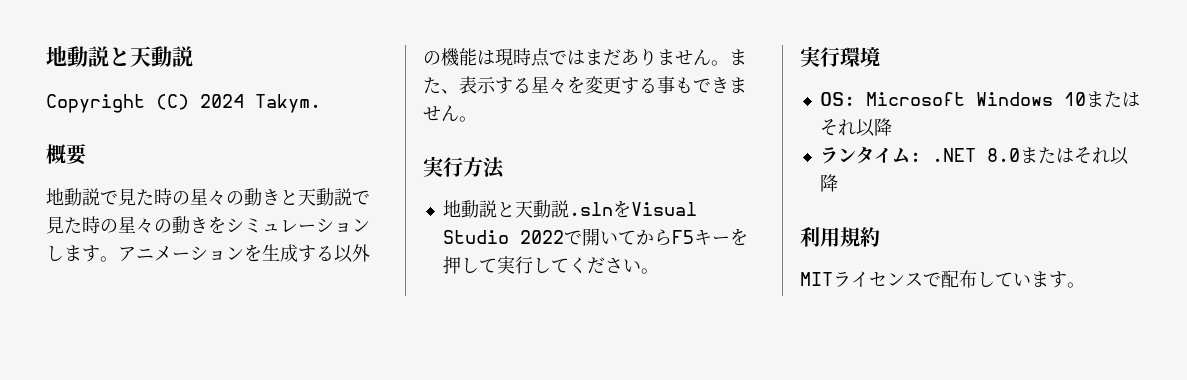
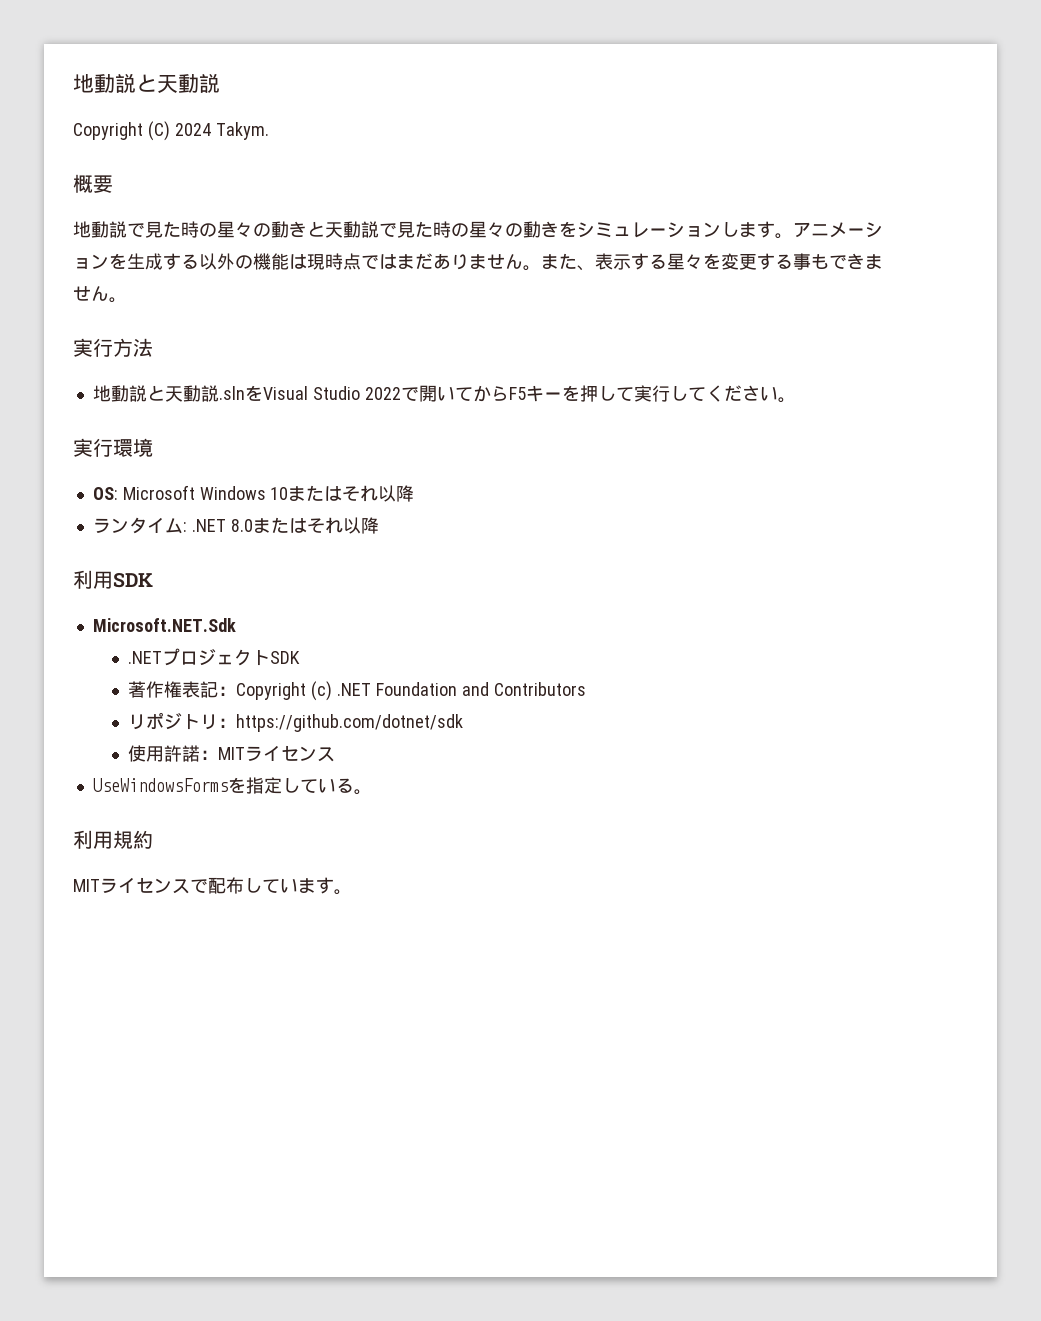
+ 利用SDK
+ Microsoft.NET.Sdk
+ .NETプロジェクトSDK
+ 著作権表記：Copyright (c) .NET Foundation and Contributors
+ リポジトリ：https://github.com/dotnet/sdk
+ 使用許諾：MITライセンス
+ UseWindowsFormsを指定している。

